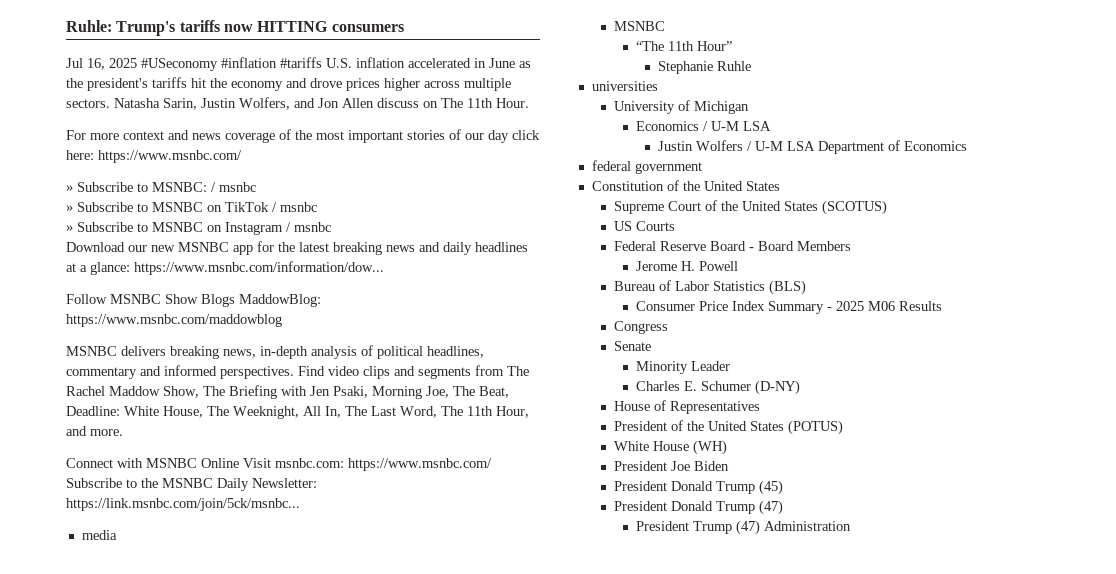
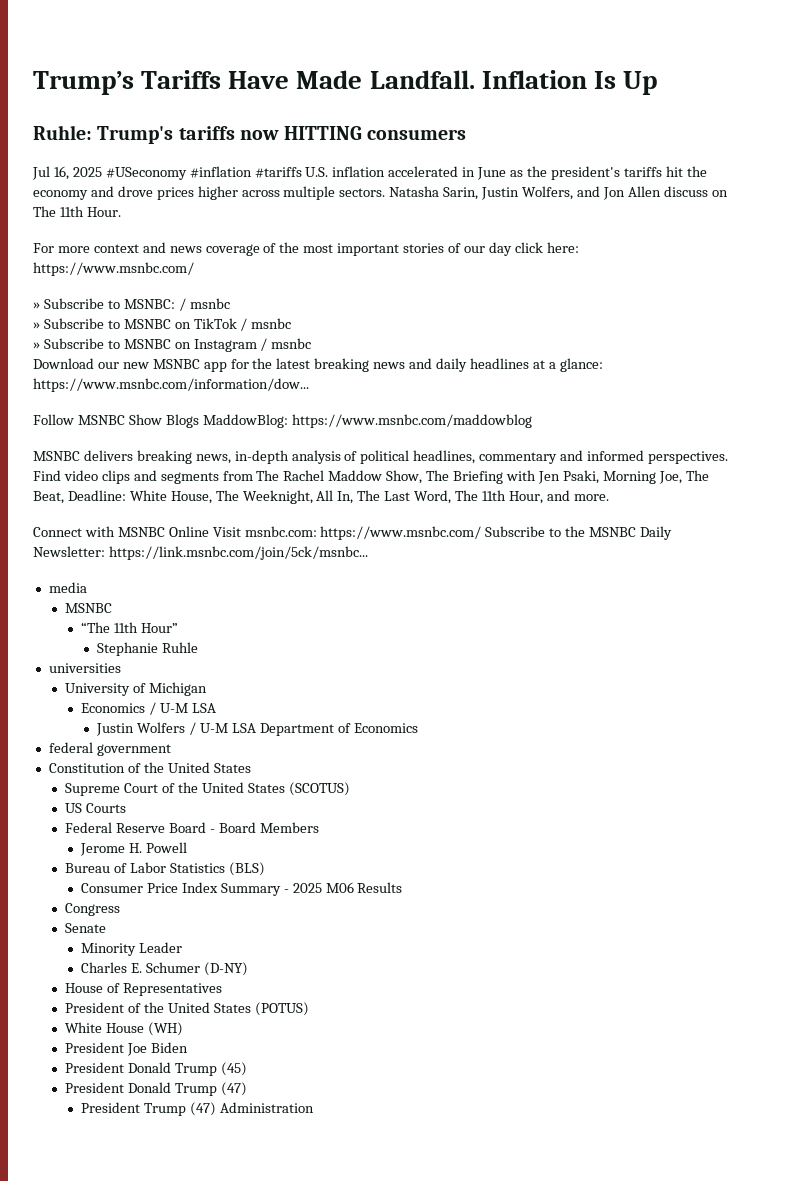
+ Trump’s Tariffs Have Made Landfall. Inflation Is Up

